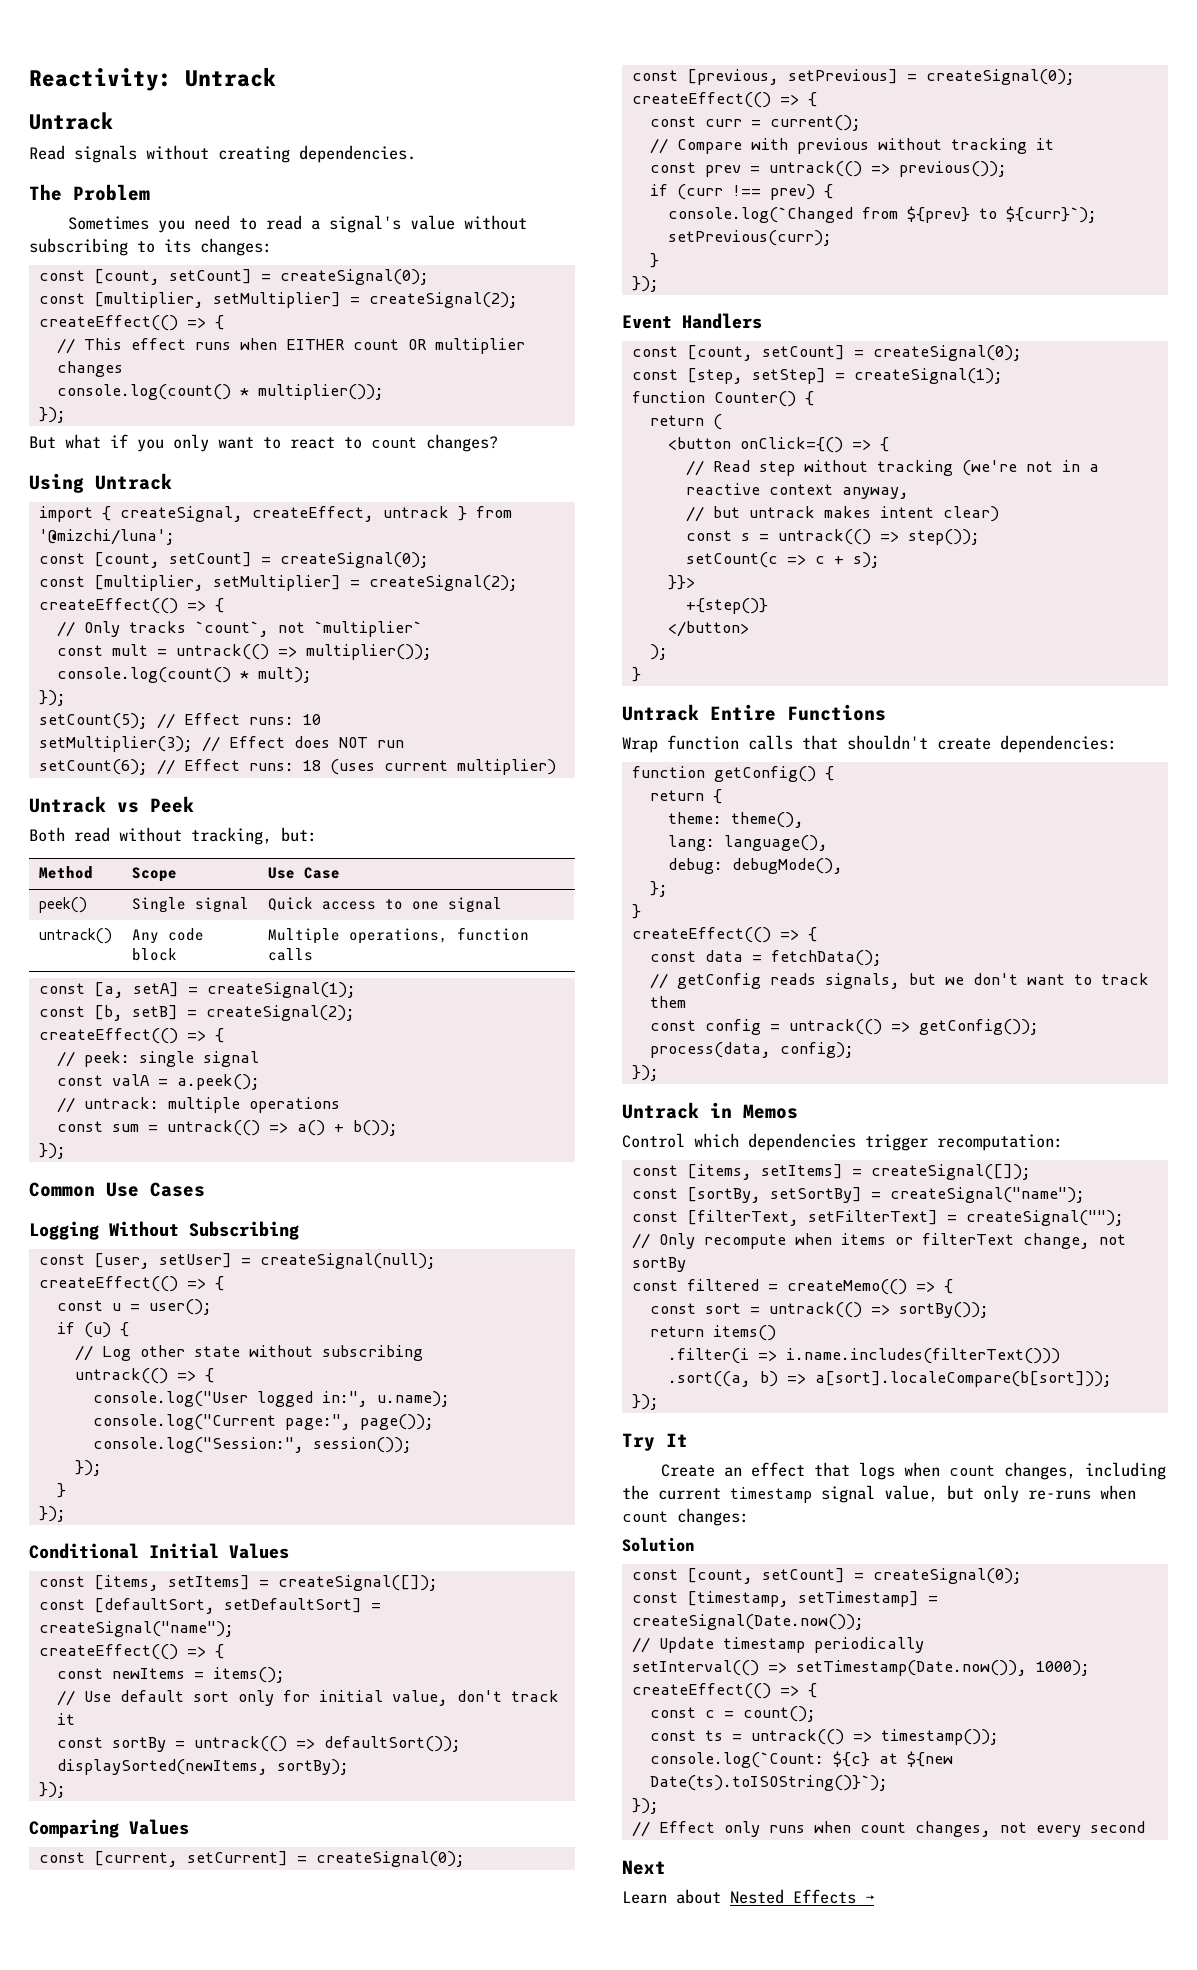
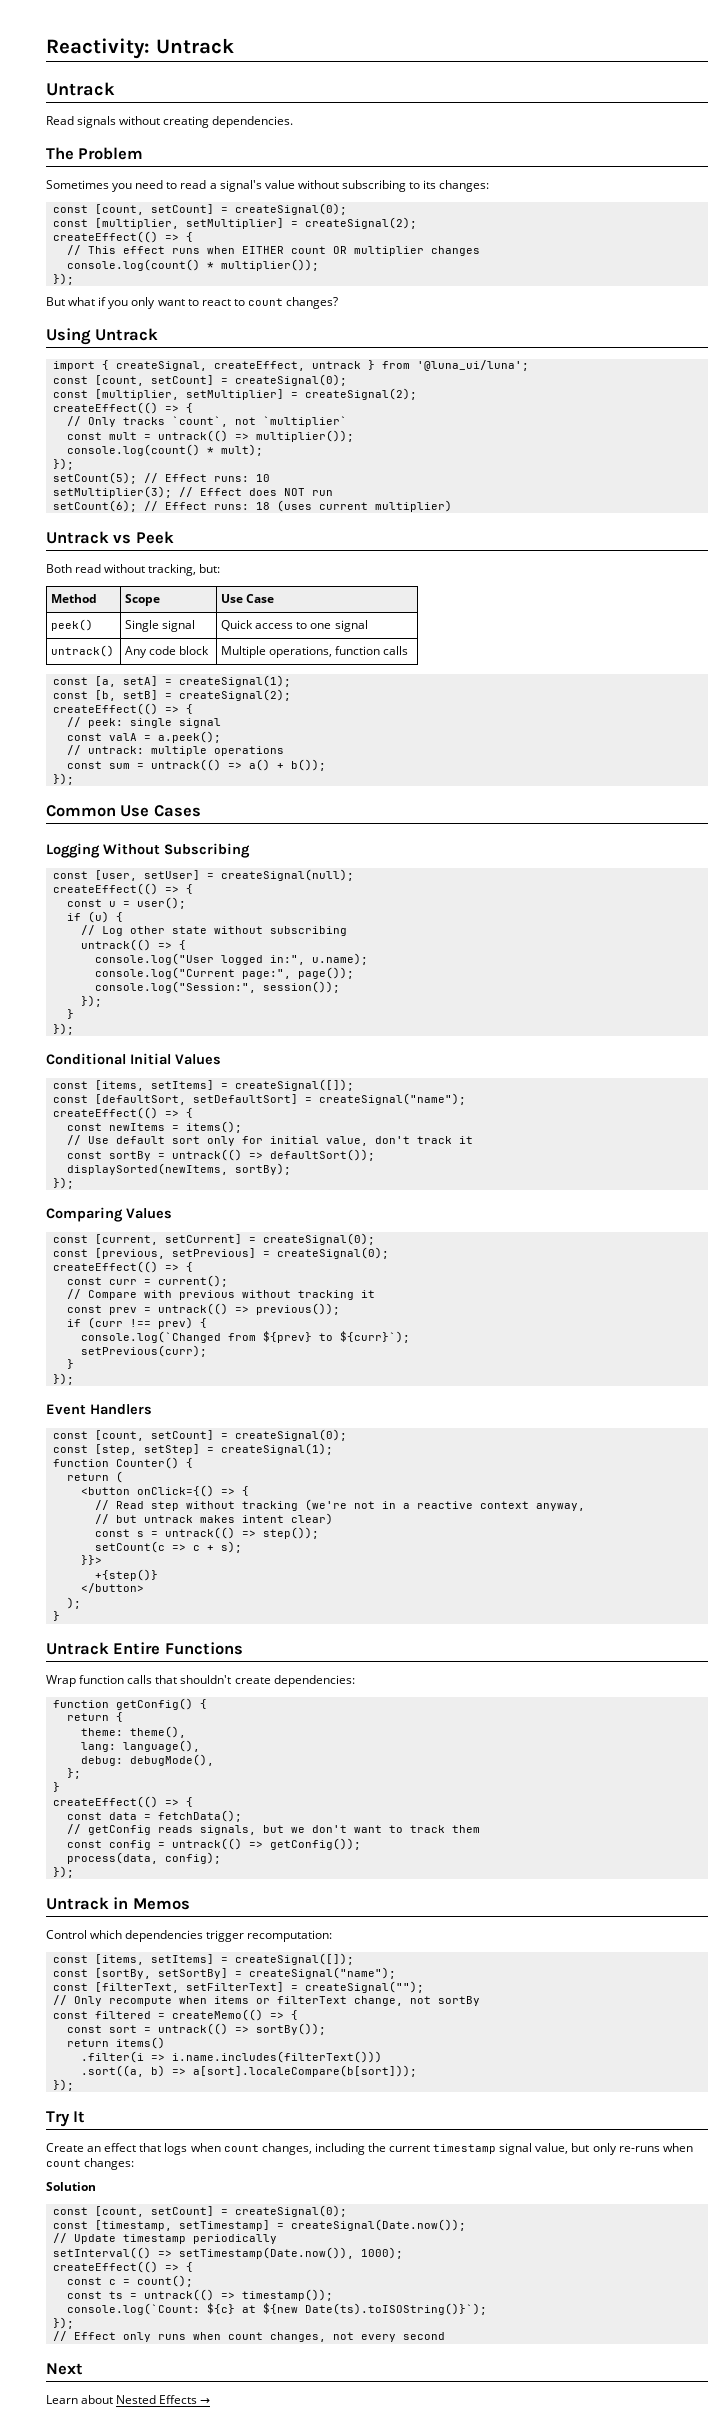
- import { createSignal, createEffect, untrack } from '@mizchi/luna';
+ import { createSignal, createEffect, untrack } from '@luna_ui/luna';

